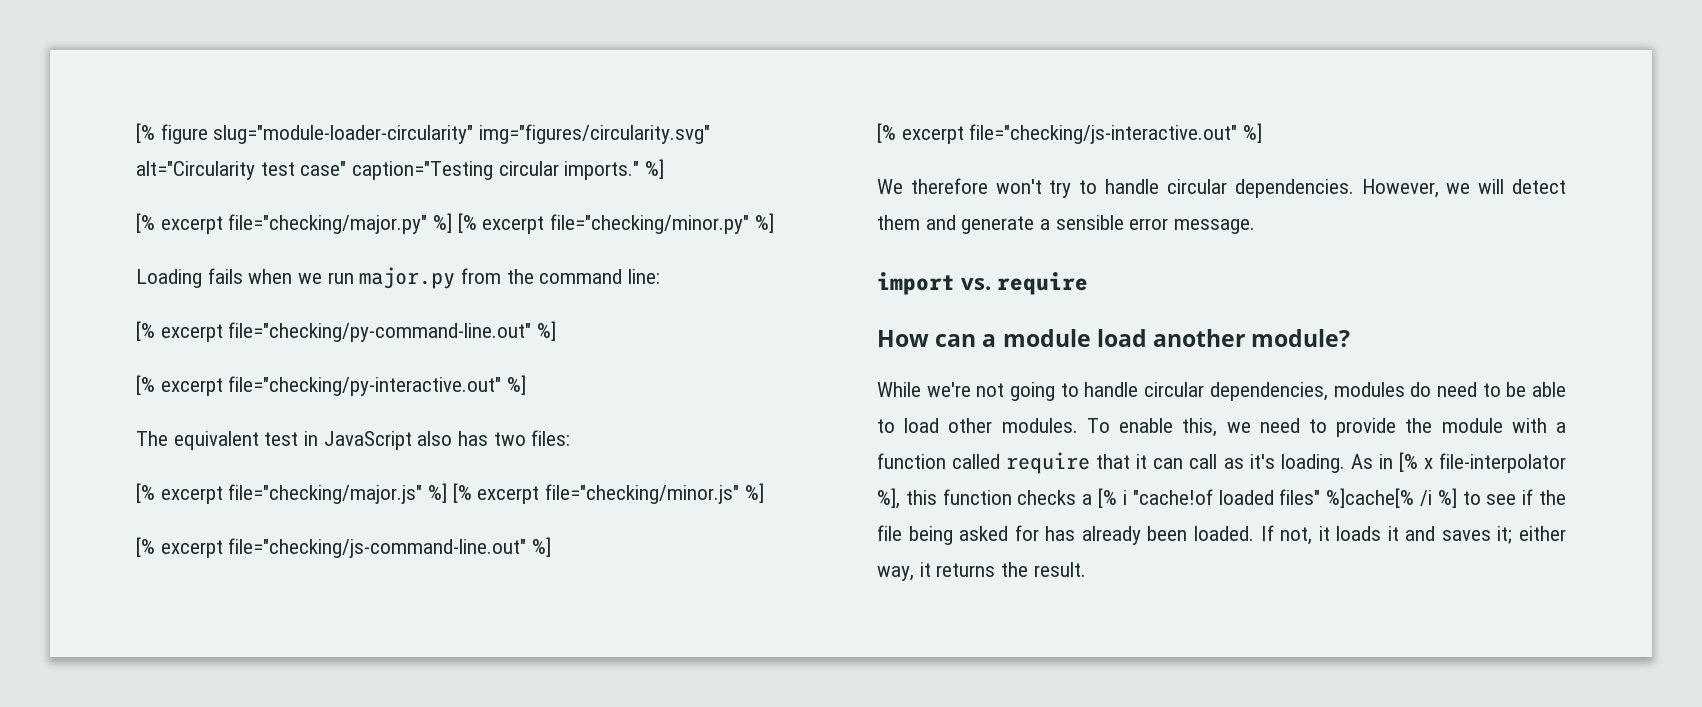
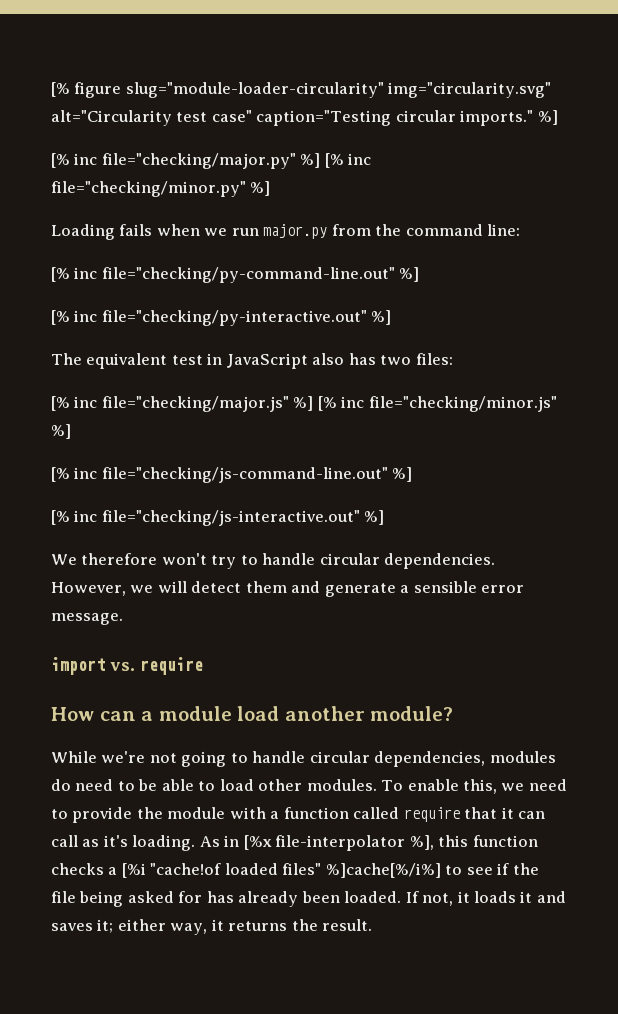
- [% figure slug="module-loader-circularity" img="figures/circularity.svg" alt="Circularity test case" caption="Testing circular imports."
+ [% figure slug="module-loader-circularity" img="circularity.svg" alt="Circularity test case" caption="Testing circular imports."
- [% excerpt file="checking/major.py" %] [% excerpt file="checking/minor.py" %]
+ [% inc file="checking/major.py" %] [% inc file="checking/minor.py" %]
- [% excerpt file="checking/py-command-line.out" %]
+ [% inc file="checking/py-command-line.out" %]
- [% excerpt file="checking/py-interactive.out" %]
+ [% inc file="checking/py-interactive.out" %]
- [% excerpt file="checking/major.js" %] [% excerpt file="checking/minor.js" %]
+ [% inc file="checking/major.js" %] [% inc file="checking/minor.js" %]
- [% excerpt file="checking/js-command-line.out" %]
+ [% inc file="checking/js-command-line.out" %]
- [% excerpt file="checking/js-interactive.out" %]
+ [% inc file="checking/js-interactive.out" %]
- As in [% x file-interpolator %], this function checks a [% i "cache!of loaded files" %]cache[% /i %] to see if the file being asked for has already been loaded.
+ As in [%x file-interpolator %], this function checks a [%i "cache!of loaded files" %]cache[%/i%] to see if the file being asked for has already been loaded.

